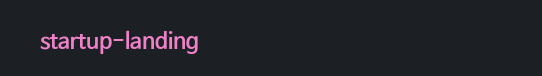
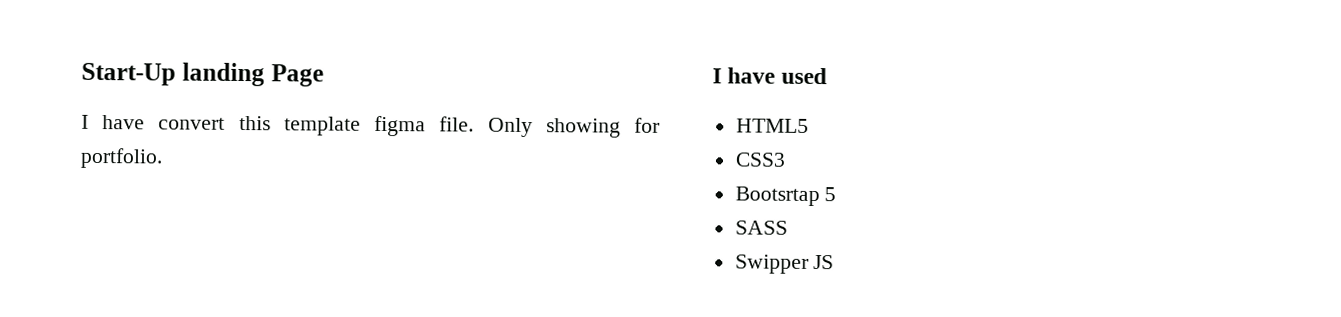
- startup-landing
+ Start-Up landing Page
+ I have convert this template figma file. Only showing for portfolio.
+ I have used
+ HTML5
+ CSS3
+ Bootsrtap 5
+ SASS
+ Swipper JS

